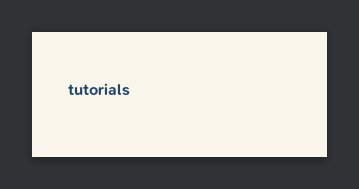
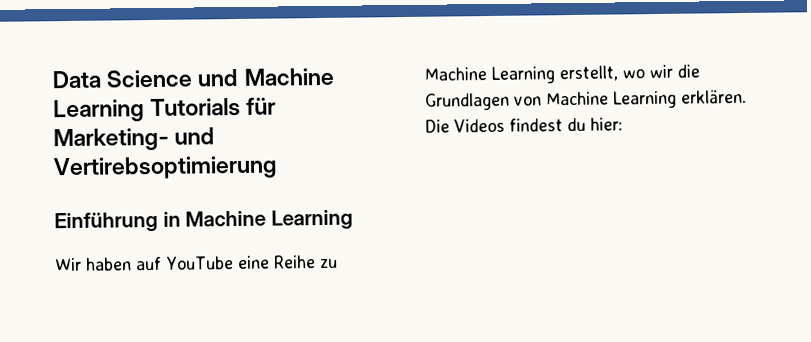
- tutorials
+ Data Science und Machine Learning Tutorials für Marketing- und Vertirebsoptimierung
+ Einführung in Machine Learning
+ Wir haben auf YouTube eine Reihe zu Machine Learning erstellt, wo wir die Grundlagen von Machine Learning erklären. Die Videos findest du hier:

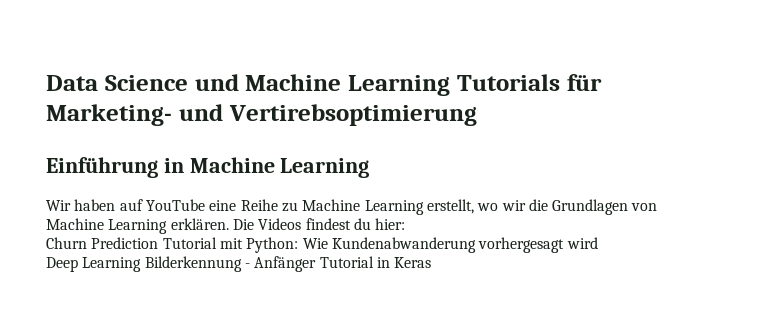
+ Churn Prediction Tutorial mit Python: Wie Kundenabwanderung vorhergesagt wird
+ Deep Learning Bilderkennung - Anfänger Tutorial in Keras

